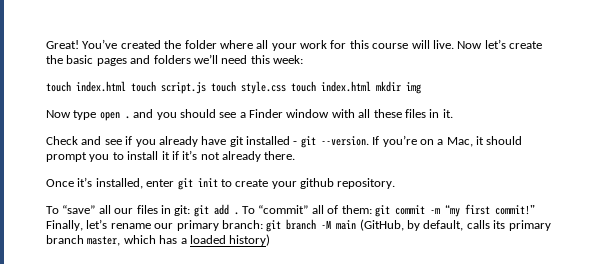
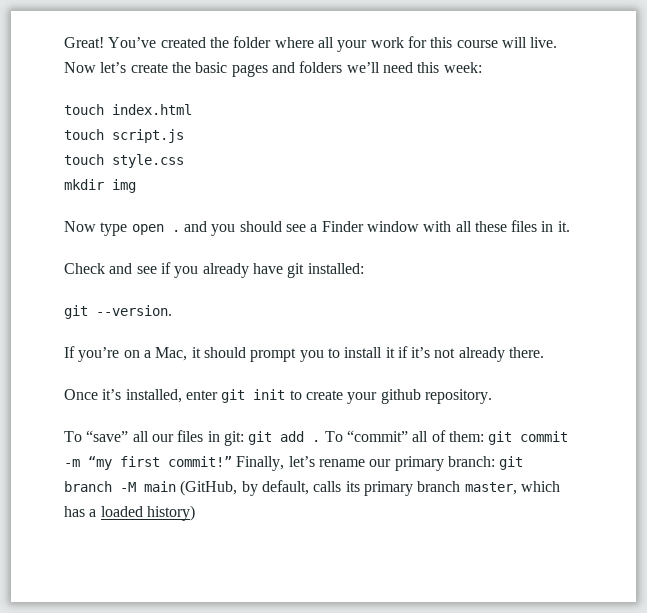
- touch index.html touch script.js touch style.css touch index.html mkdir img
+ touch index.html
+ touch script.js
+ touch style.css
+ mkdir img
- Check and see if you already have git installed - git --version. If you’re on a Mac, it should prompt you to install it if it’s not already there.
+ Check and see if you already have git installed:
+ git --version.
+ If you’re on a Mac, it should prompt you to install it if it’s not already there.

